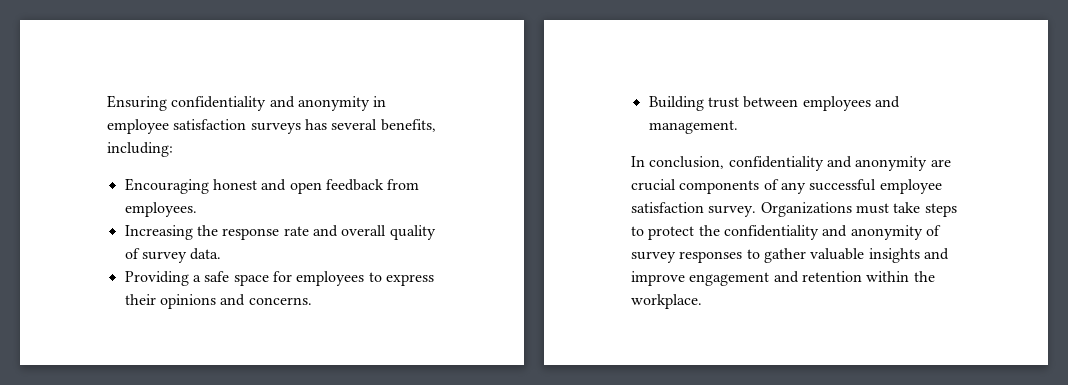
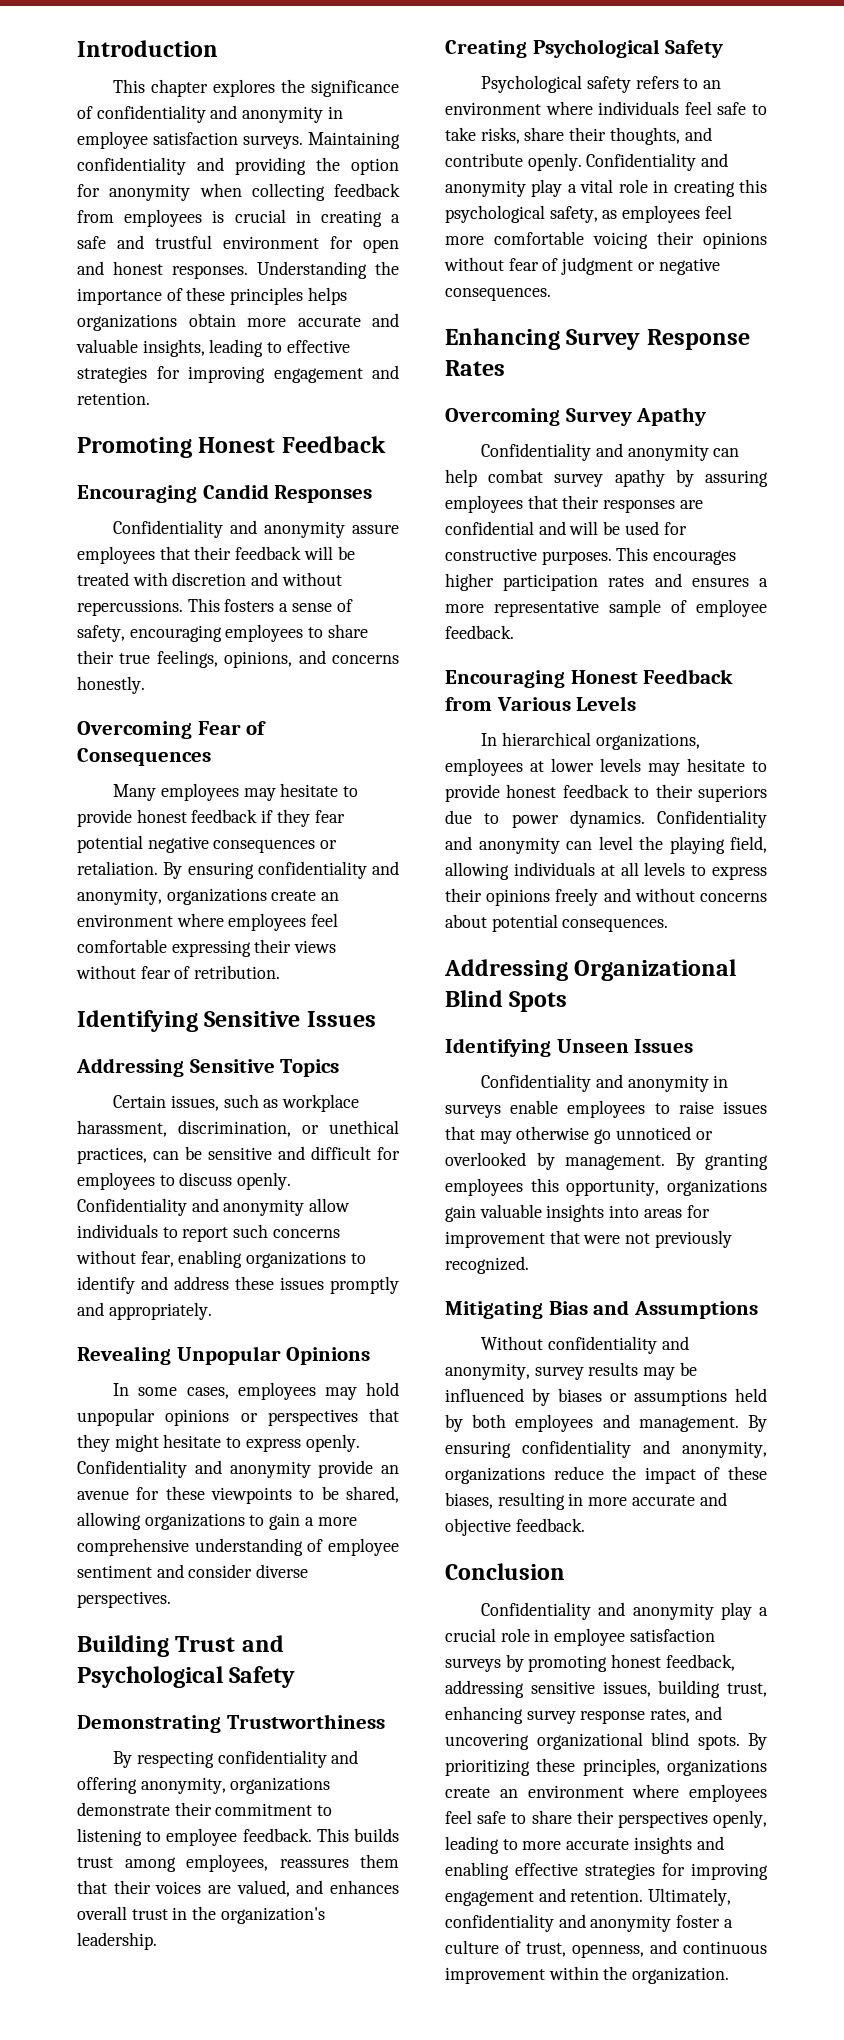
- Ensuring confidentiality and anonymity in employee satisfaction surveys has several benefits, including:
- Encouraging honest and open feedback from employees.
- Increasing the response rate and overall quality of survey data.
- Providing a safe space for employees to express their opinions and concerns.
- Building trust between employees and management.
- In conclusion, confidentiality and anonymity are crucial components of any successful employee satisfaction survey. Organizations must take steps to protect the confidentiality and anonymity of survey responses to gather valuable insights and improve engagement and retention within the workplace.
+ Introduction
+ This chapter explores the significance of confidentiality and anonymity in employee satisfaction surveys. Maintaining confidentiality and providing the option for anonymity when collecting feedback from employees is crucial in creating a safe and trustful environment for open and honest responses. Understanding the importance of these principles helps organizations obtain more accurate and valuable insights, leading to effective strategies for improving engagement and retention.
+ Promoting Honest Feedback
+ Encouraging Candid Responses
+ Confidentiality and anonymity assure employees that their feedback will be treated with discretion and without repercussions. This fosters a sense of safety, encouraging employees to share their true feelings, opinions, and concerns honestly.
+ Overcoming Fear of Consequences
+ Many employees may hesitate to provide honest feedback if they fear potential negative consequences or retaliation. By ensuring confidentiality and anonymity, organizations create an environment where employees feel comfortable expressing their views without fear of retribution.
+ Identifying Sensitive Issues
+ Addressing Sensitive Topics
+ Certain issues, such as workplace harassment, discrimination, or unethical practices, can be sensitive and difficult for employees to discuss openly. Confidentiality and anonymity allow individuals to report such concerns without fear, enabling organizations to identify and address these issues promptly and appropriately.
+ Revealing Unpopular Opinions
+ In some cases, employees may hold unpopular opinions or perspectives that they might hesitate to express openly. Confidentiality and anonymity provide an avenue for these viewpoints to be shared, allowing organizations to gain a more comprehensive understanding of employee sentiment and consider diverse perspectives.
+ Building Trust and Psychological Safety
+ Demonstrating Trustworthiness
+ By respecting confidentiality and offering anonymity, organizations demonstrate their commitment to listening to employee feedback. This builds trust among employees, reassures them that their voices are valued, and enhances overall trust in the organization's leadership.
+ Creating Psychological Safety
+ Psychological safety refers to an environment where individuals feel safe to take risks, share their thoughts, and contribute openly. Confidentiality and anonymity play a vital role in creating this psychological safety, as employees feel more comfortable voicing their opinions without fear of judgment or negative consequences.
+ Enhancing Survey Response Rates
+ Overcoming Survey Apathy
+ Confidentiality and anonymity can help combat survey apathy by assuring employees that their responses are confidential and will be used for constructive purposes. This encourages higher participation rates and ensures a more representative sample of employee feedback.
+ Encouraging Honest Feedback from Various Levels
+ In hierarchical organizations, employees at lower levels may hesitate to provide honest feedback to their superiors due to power dynamics. Confidentiality and anonymity can level the playing field, allowing individuals at all levels to express their opinions freely and without concerns about potential consequences.
+ Addressing Organizational Blind Spots
+ Identifying Unseen Issues
+ Confidentiality and anonymity in surveys enable employees to raise issues that may otherwise go unnoticed or overlooked by management. By granting employees this opportunity, organizations gain valuable insights into areas for improvement that were not previously recognized.
+ Mitigating Bias and Assumptions
+ Without confidentiality and anonymity, survey results may be influenced by biases or assumptions held by both employees and management. By ensuring confidentiality and anonymity, organizations reduce the impact of these biases, resulting in more accurate and objective feedback.
+ Conclusion
+ Confidentiality and anonymity play a crucial role in employee satisfaction surveys by promoting honest feedback, addressing sensitive issues, building trust, enhancing survey response rates, and uncovering organizational blind spots. By prioritizing these principles, organizations create an environment where employees feel safe to share their perspectives openly, leading to more accurate insights and enabling effective strategies for improving engagement and retention. Ultimately, confidentiality and anonymity foster a culture of trust, openness, and continuous improvement within the organization.

